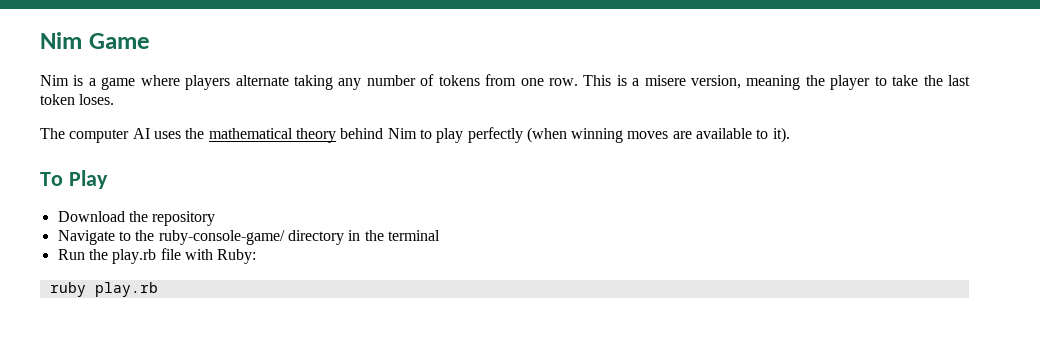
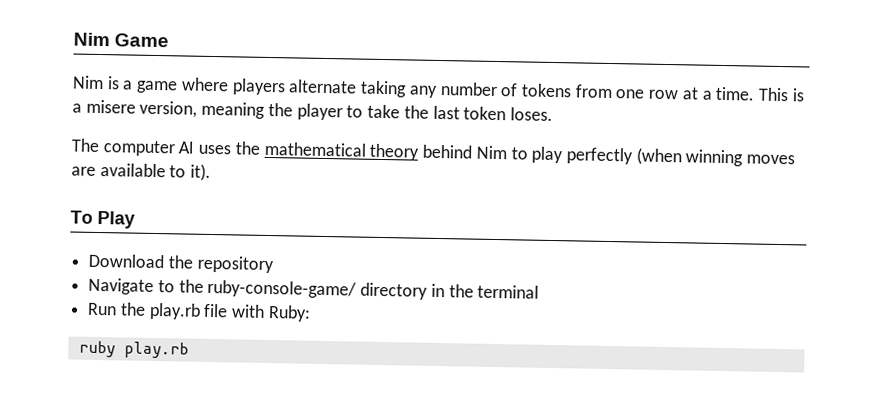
- Nim is a game where players alternate taking any number of tokens from one row.
+ Nim is a game where players alternate taking any number of tokens from one row at a time.

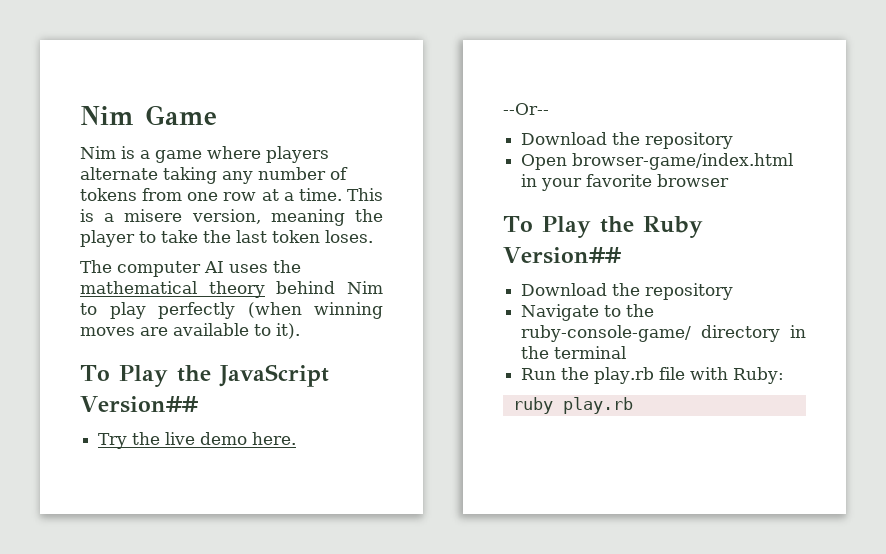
- To Play
+ To Play the JavaScript Version##
+ Try the live demo here.
+ --Or--
+ Download the repository
+ Open browser-game/index.html in your favorite browser
+ To Play the Ruby Version##

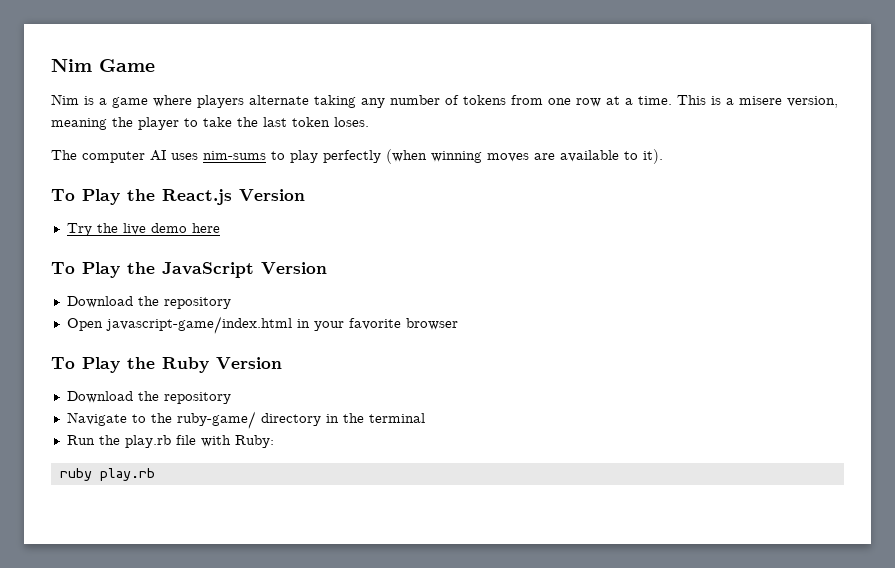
- The computer AI uses the mathematical theory behind Nim to play perfectly (when winning moves are available to it).
+ The computer AI uses nim-sums to play perfectly (when winning moves are available to it).
- To Play the JavaScript Version##
+ To Play the React.js Version
- Try the live demo here.
- --Or--
+ Try the live demo here
+ To Play the JavaScript Version
- Open browser-game/index.html in your favorite browser
+ Open javascript-game/index.html in your favorite browser
- To Play the Ruby Version##
+ To Play the Ruby Version
- Navigate to the ruby-console-game/ directory in the terminal
+ Navigate to the ruby-game/ directory in the terminal

